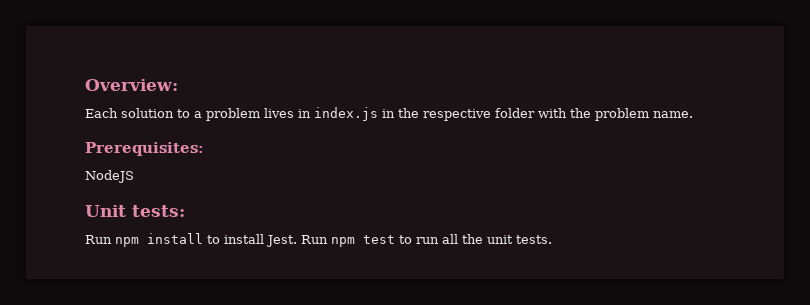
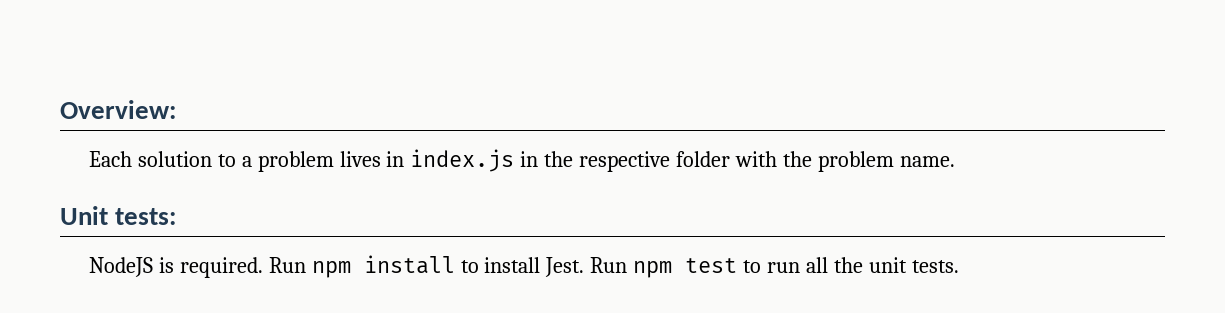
- Prerequisites:
- NodeJS
+ NodeJS is required.

